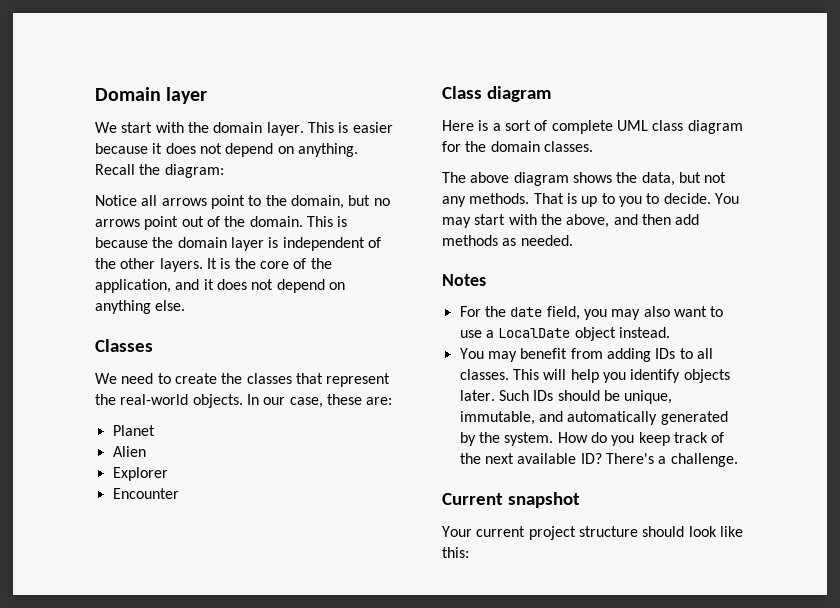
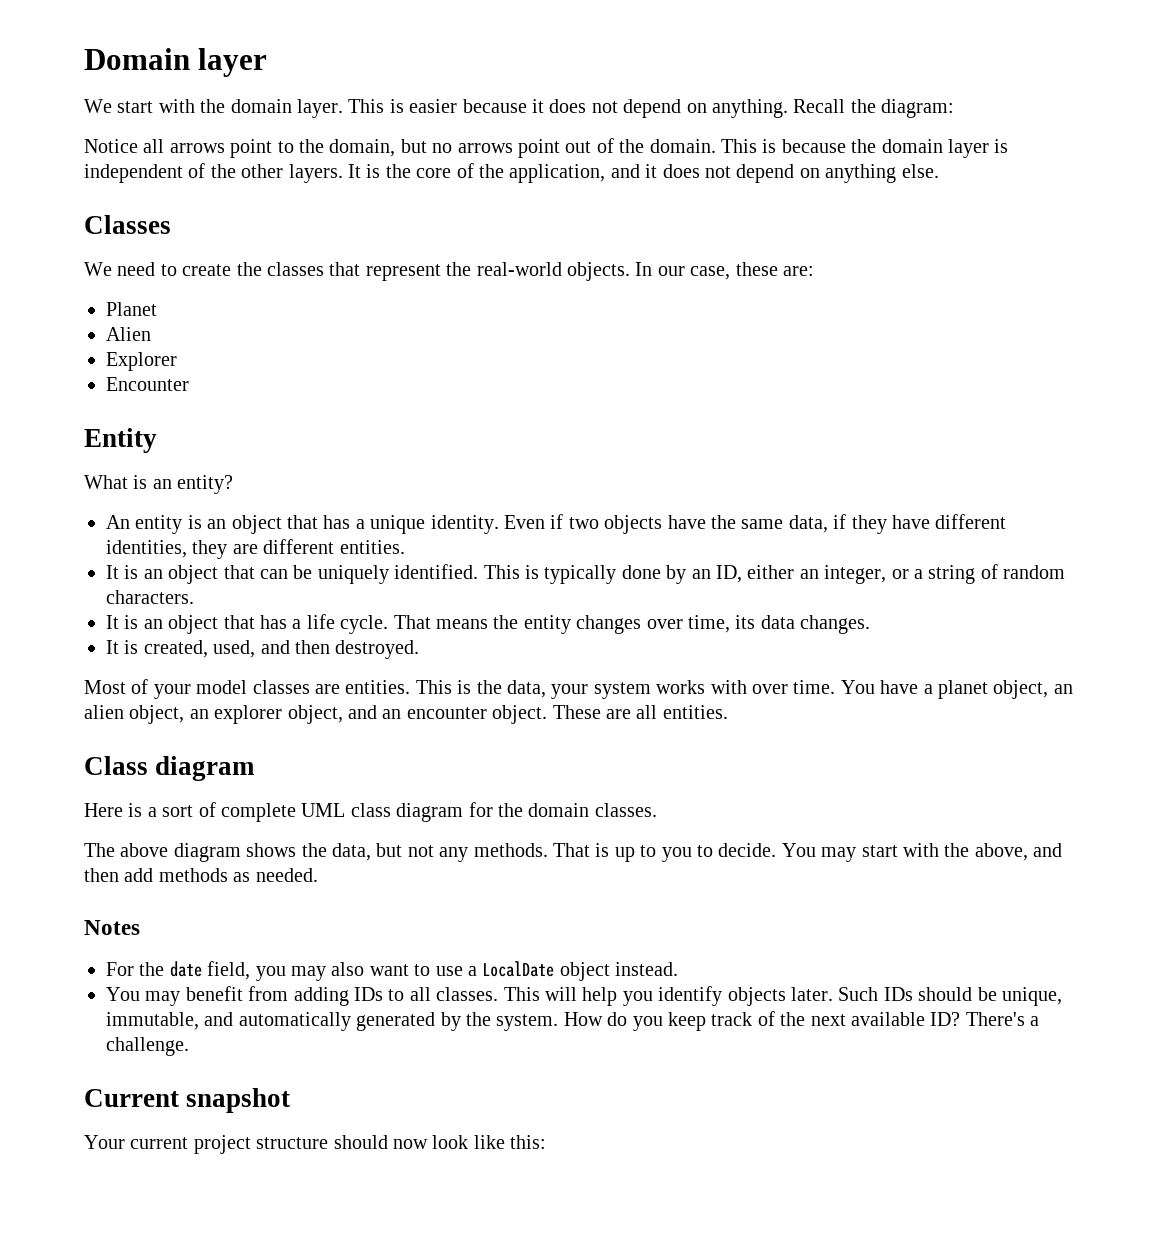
+ Entity
+ What is an entity?
+ An entity is an object that has a unique identity. Even if two objects have the same data, if they have different identities, they are different entities.
+ It is an object that can be uniquely identified. This is typically done by an ID, either an integer, or a string of random characters.
+ It is an object that has a life cycle. That means the entity changes over time, its data changes.
+ It is created, used, and then destroyed.
+ Most of your model classes are entities. This is the data, your system works with over time. You have a planet object, an alien object, an explorer object, and an encounter object. These are all entities.
- Your current project structure should look like this:
+ Your current project structure should now look like this:

